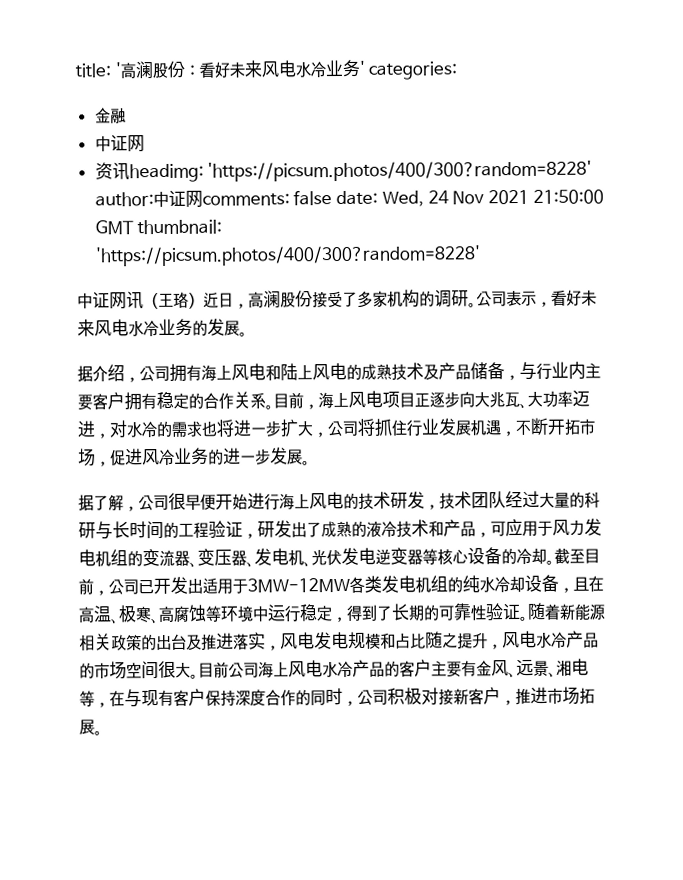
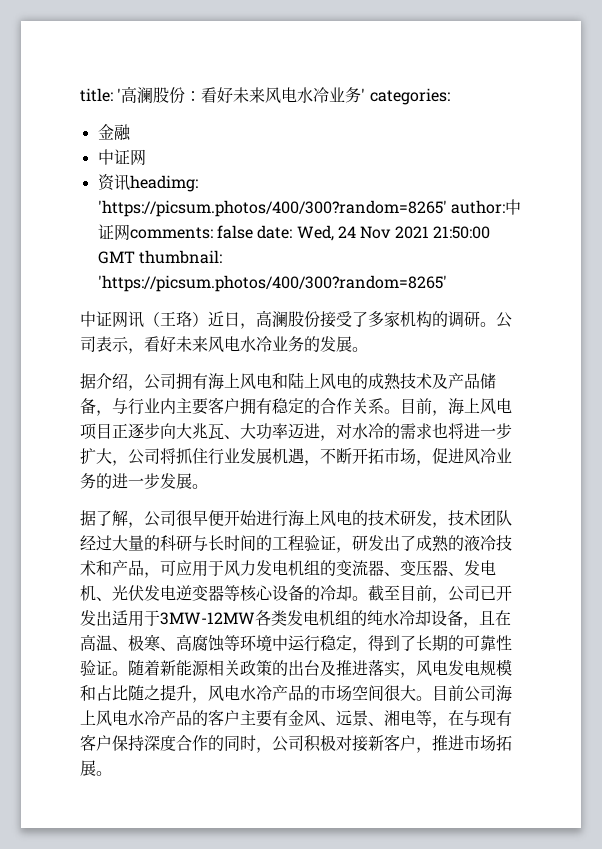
- 资讯headimg: 'https://picsum.photos/400/300?random=8228' author:中证网comments: false date: Wed, 24 Nov 2021 21:50:00 GMT thumbnail: 'https://picsum.photos/400/300?random=8228'
+ 资讯headimg: 'https://picsum.photos/400/300?random=8265' author:中证网comments: false date: Wed, 24 Nov 2021 21:50:00 GMT thumbnail: 'https://picsum.photos/400/300?random=8265'

